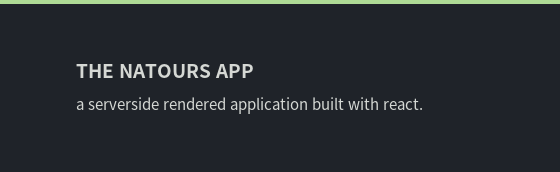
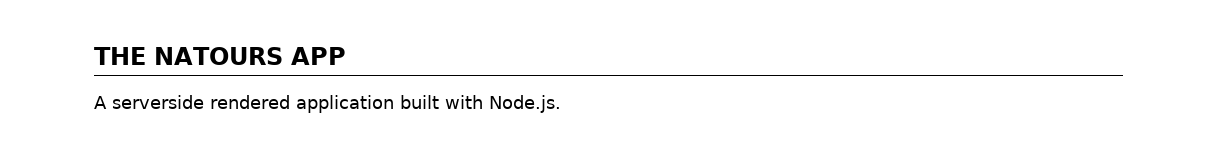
- a serverside rendered application built with react.
+ A serverside rendered application built with Node.js.

